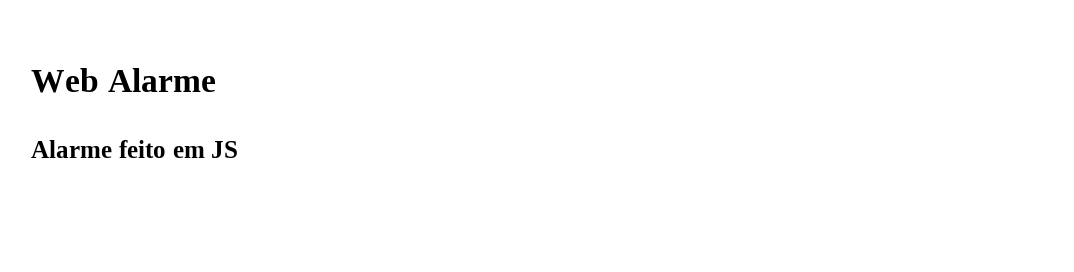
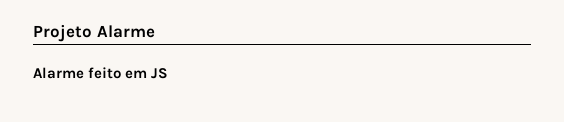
- Web Alarme
+ Projeto Alarme

